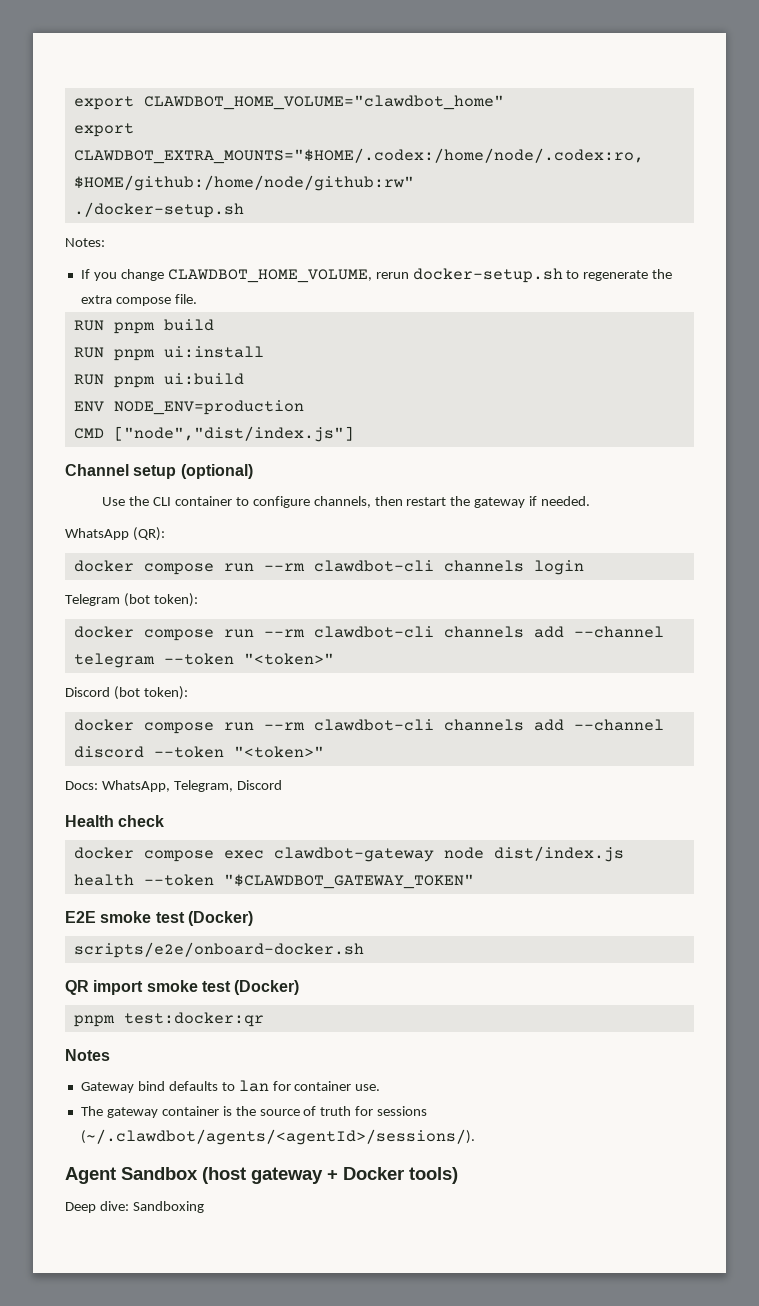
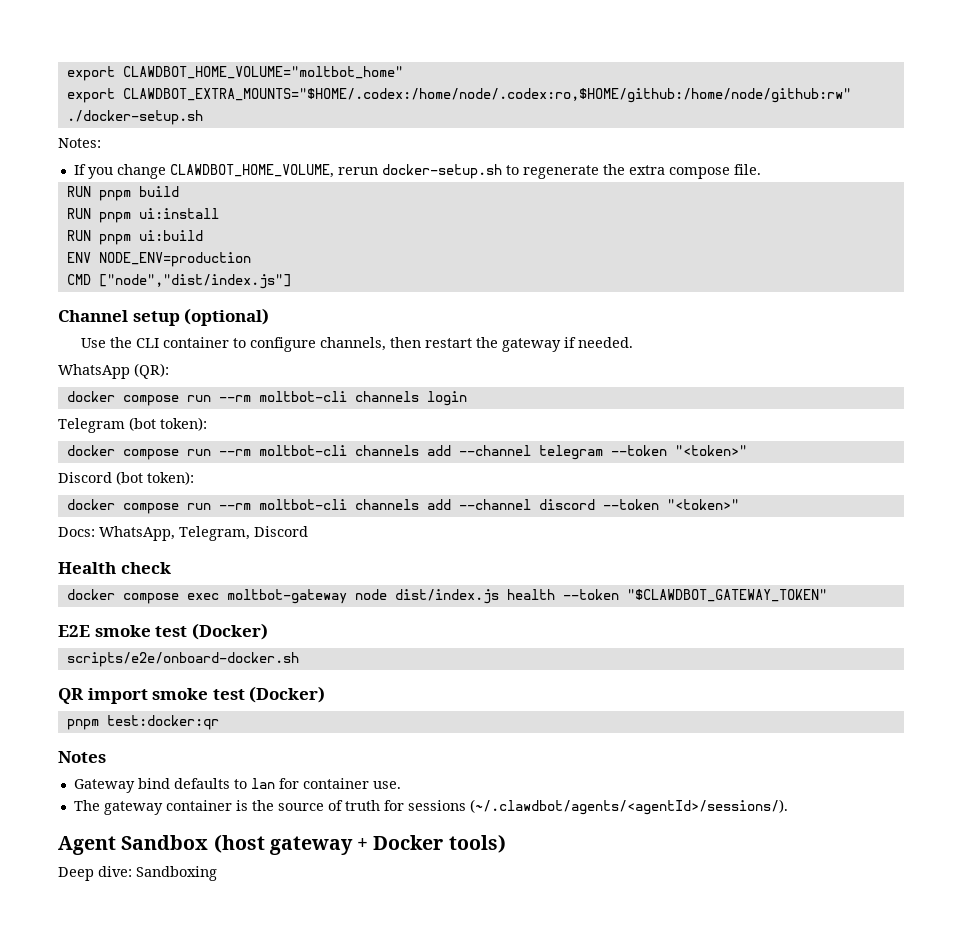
- export CLAWDBOT_HOME_VOLUME="clawdbot_home"
+ export CLAWDBOT_HOME_VOLUME="moltbot_home"
- docker compose run --rm clawdbot-cli channels login
+ docker compose run --rm moltbot-cli channels login
- docker compose run --rm clawdbot-cli channels add --channel telegram --token "<token>"
+ docker compose run --rm moltbot-cli channels add --channel telegram --token "<token>"
- docker compose run --rm clawdbot-cli channels add --channel discord --token "<token>"
+ docker compose run --rm moltbot-cli channels add --channel discord --token "<token>"
- docker compose exec clawdbot-gateway node dist/index.js health --token "$CLAWDBOT_GATEWAY_TOKEN"
+ docker compose exec moltbot-gateway node dist/index.js health --token "$CLAWDBOT_GATEWAY_TOKEN"

